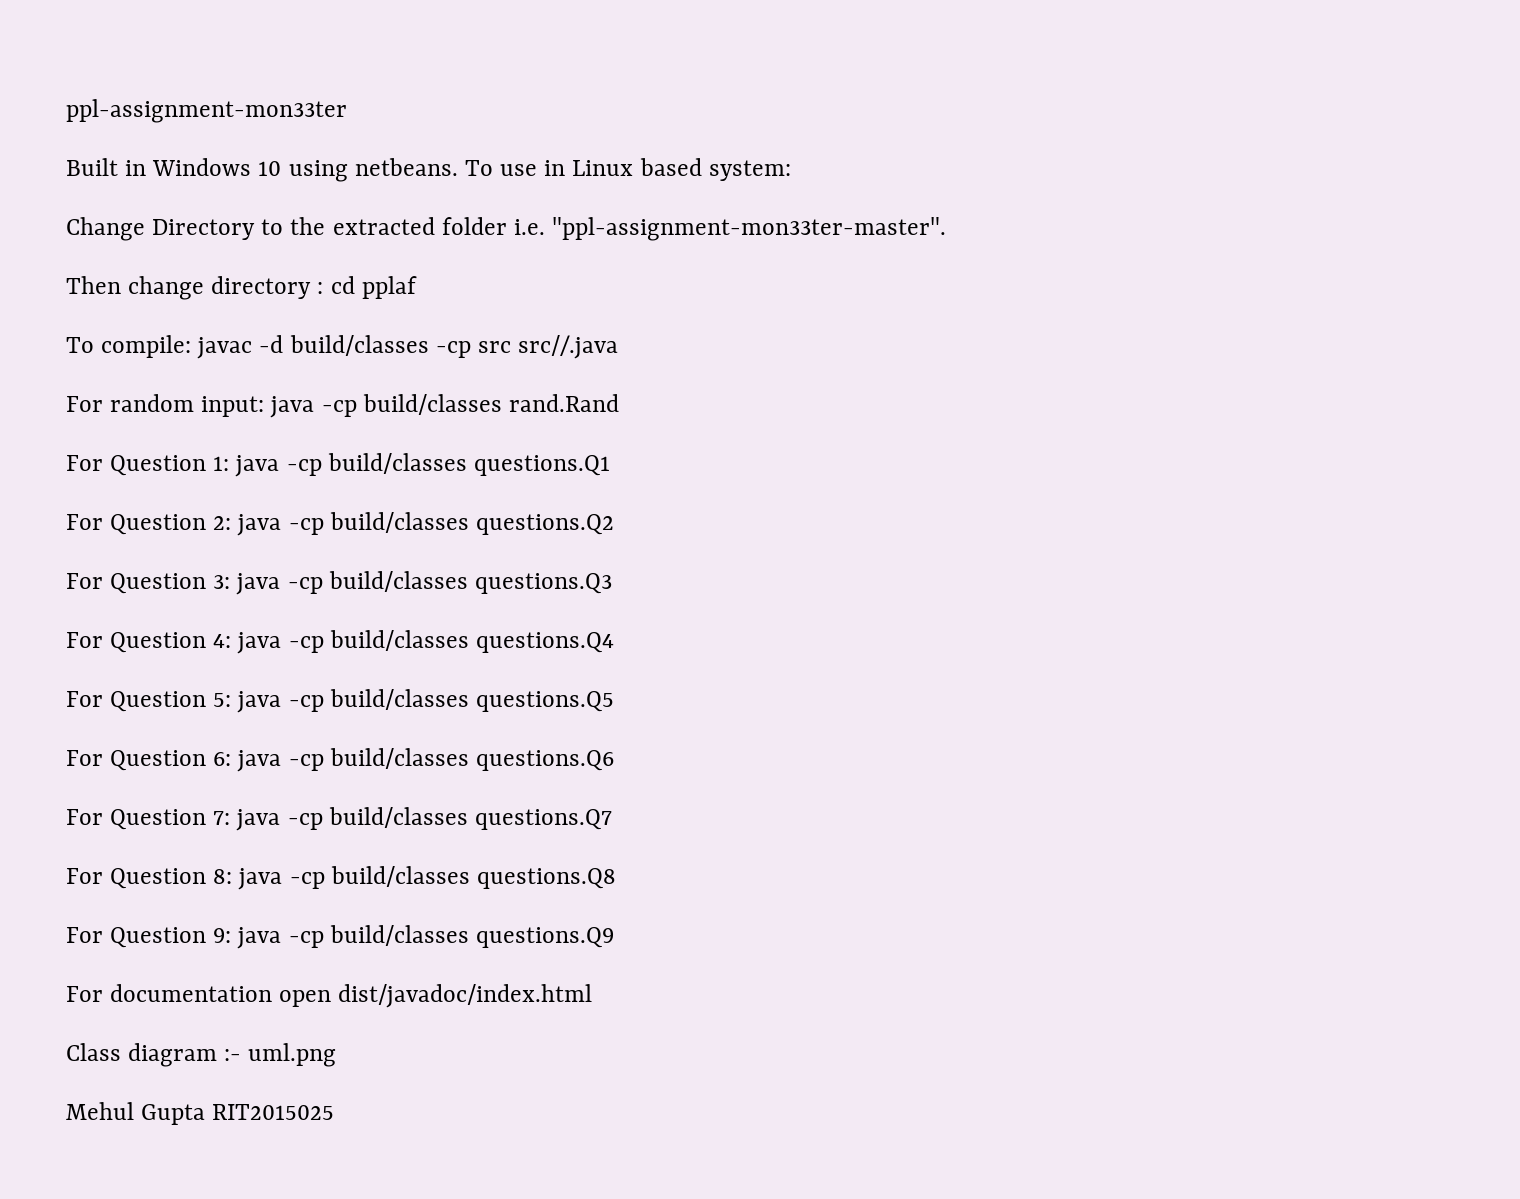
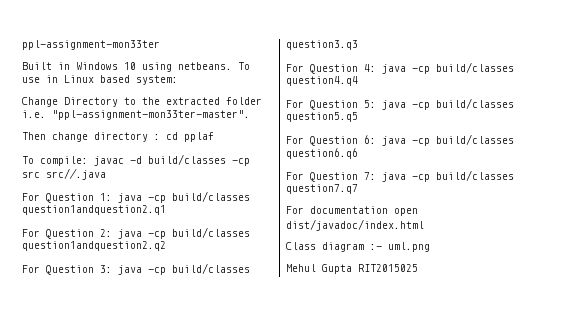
- For random input: java -cp build/classes rand.Rand
- For Question 1: java -cp build/classes questions.Q1
+ For Question 1: java -cp build/classes question1andquestion2.q1
- For Question 2: java -cp build/classes questions.Q2
+ For Question 2: java -cp build/classes question1andquestion2.q2
- For Question 3: java -cp build/classes questions.Q3
+ For Question 3: java -cp build/classes question3.q3
- For Question 4: java -cp build/classes questions.Q4
+ For Question 4: java -cp build/classes question4.q4
- For Question 5: java -cp build/classes questions.Q5
+ For Question 5: java -cp build/classes question5.q5
- For Question 6: java -cp build/classes questions.Q6
+ For Question 6: java -cp build/classes question6.q6
- For Question 7: java -cp build/classes questions.Q7
- For Question 8: java -cp build/classes questions.Q8
- For Question 9: java -cp build/classes questions.Q9
+ For Question 7: java -cp build/classes question7.q7

